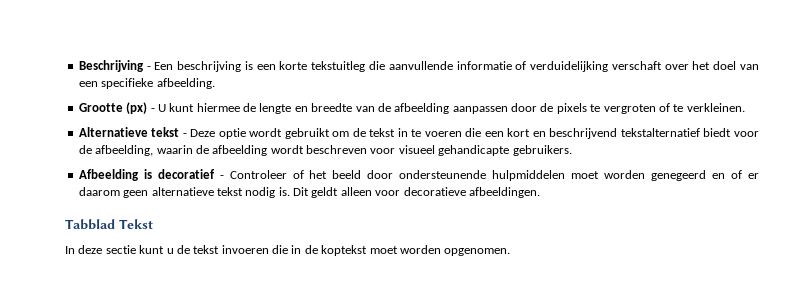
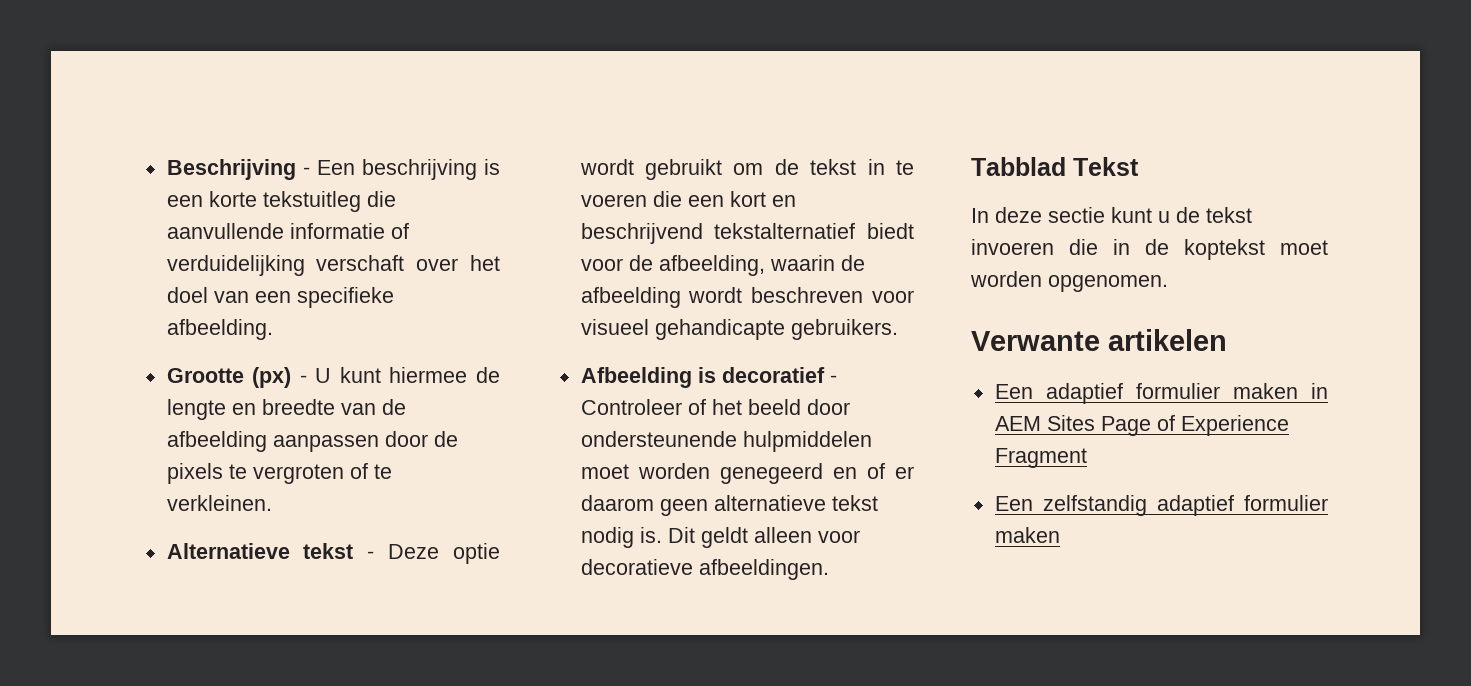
+ Verwante artikelen
+ Een adaptief formulier maken in AEM Sites Page of Experience Fragment
+ Een zelfstandig adaptief formulier maken

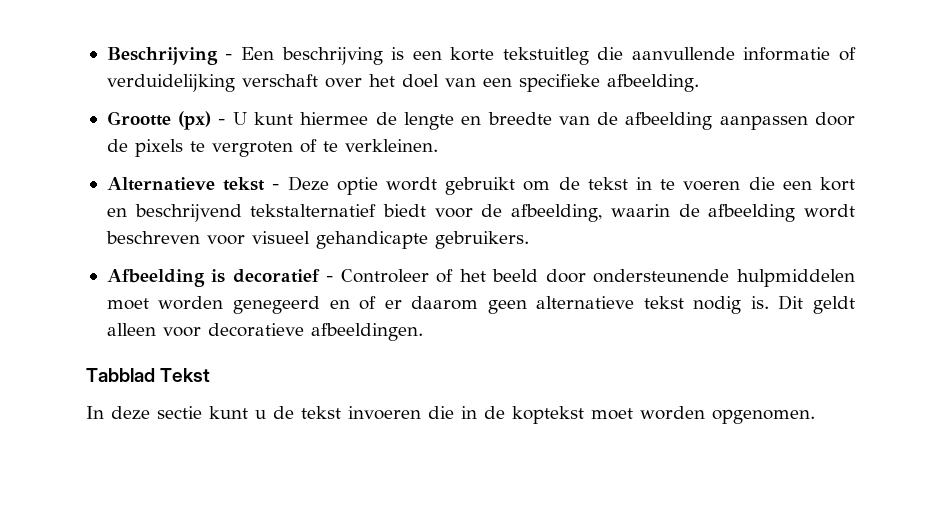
- Verwante artikelen
- Een adaptief formulier maken in AEM Sites Page of Experience Fragment
- Een zelfstandig adaptief formulier maken

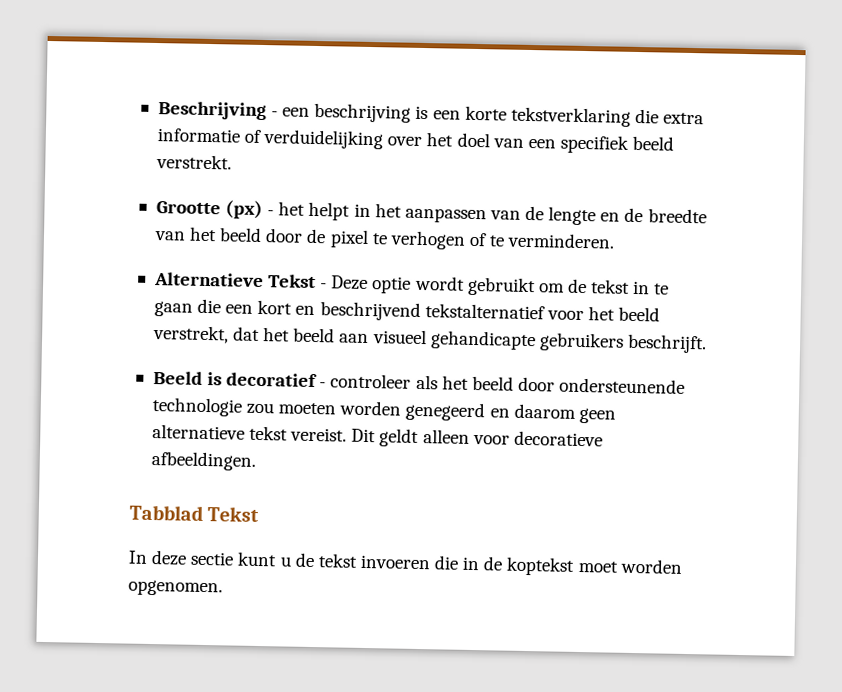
- Beschrijving - Een beschrijving is een korte tekstuitleg die aanvullende informatie of verduidelijking verschaft over het doel van een specifieke afbeelding.
+ Beschrijving - een beschrijving is een korte tekstverklaring die extra informatie of verduidelijking over het doel van een specifiek beeld verstrekt.
- Grootte (px) - U kunt hiermee de lengte en breedte van de afbeelding aanpassen door de pixels te vergroten of te verkleinen.
+ Grootte (px) - het helpt in het aanpassen van de lengte en de breedte van het beeld door de pixel te verhogen of te verminderen.
- Alternatieve tekst - Deze optie wordt gebruikt om de tekst in te voeren die een kort en beschrijvend tekstalternatief biedt voor de afbeelding, waarin de afbeelding wordt beschreven voor visueel gehandicapte gebruikers.
- Afbeelding is decoratief - Controleer of het beeld door ondersteunende hulpmiddelen moet worden genegeerd en of er daarom geen alternatieve tekst nodig is.
+ Alternatieve Tekst - Deze optie wordt gebruikt om de tekst in te gaan die een kort en beschrijvend tekstalternatief voor het beeld verstrekt, dat het beeld aan visueel gehandicapte gebruikers beschrijft.
+ Beeld is decoratief - controleer als het beeld door ondersteunende technologie zou moeten worden genegeerd en daarom geen alternatieve tekst vereist.

